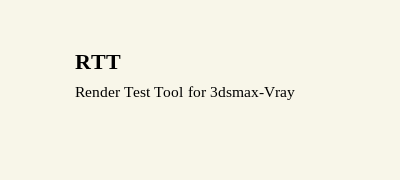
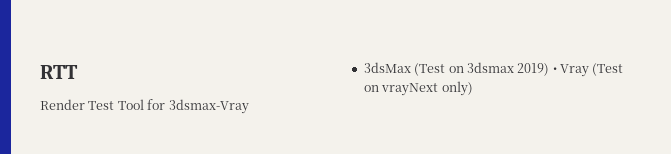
+ 3dsMax (Test on 3dsmax 2019) • Vray (Test on vrayNext only)

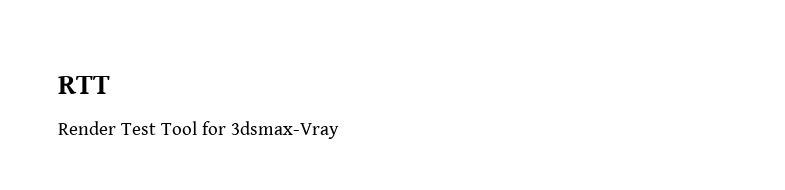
- 3dsMax (Test on 3dsmax 2019) • Vray (Test on vrayNext only)

